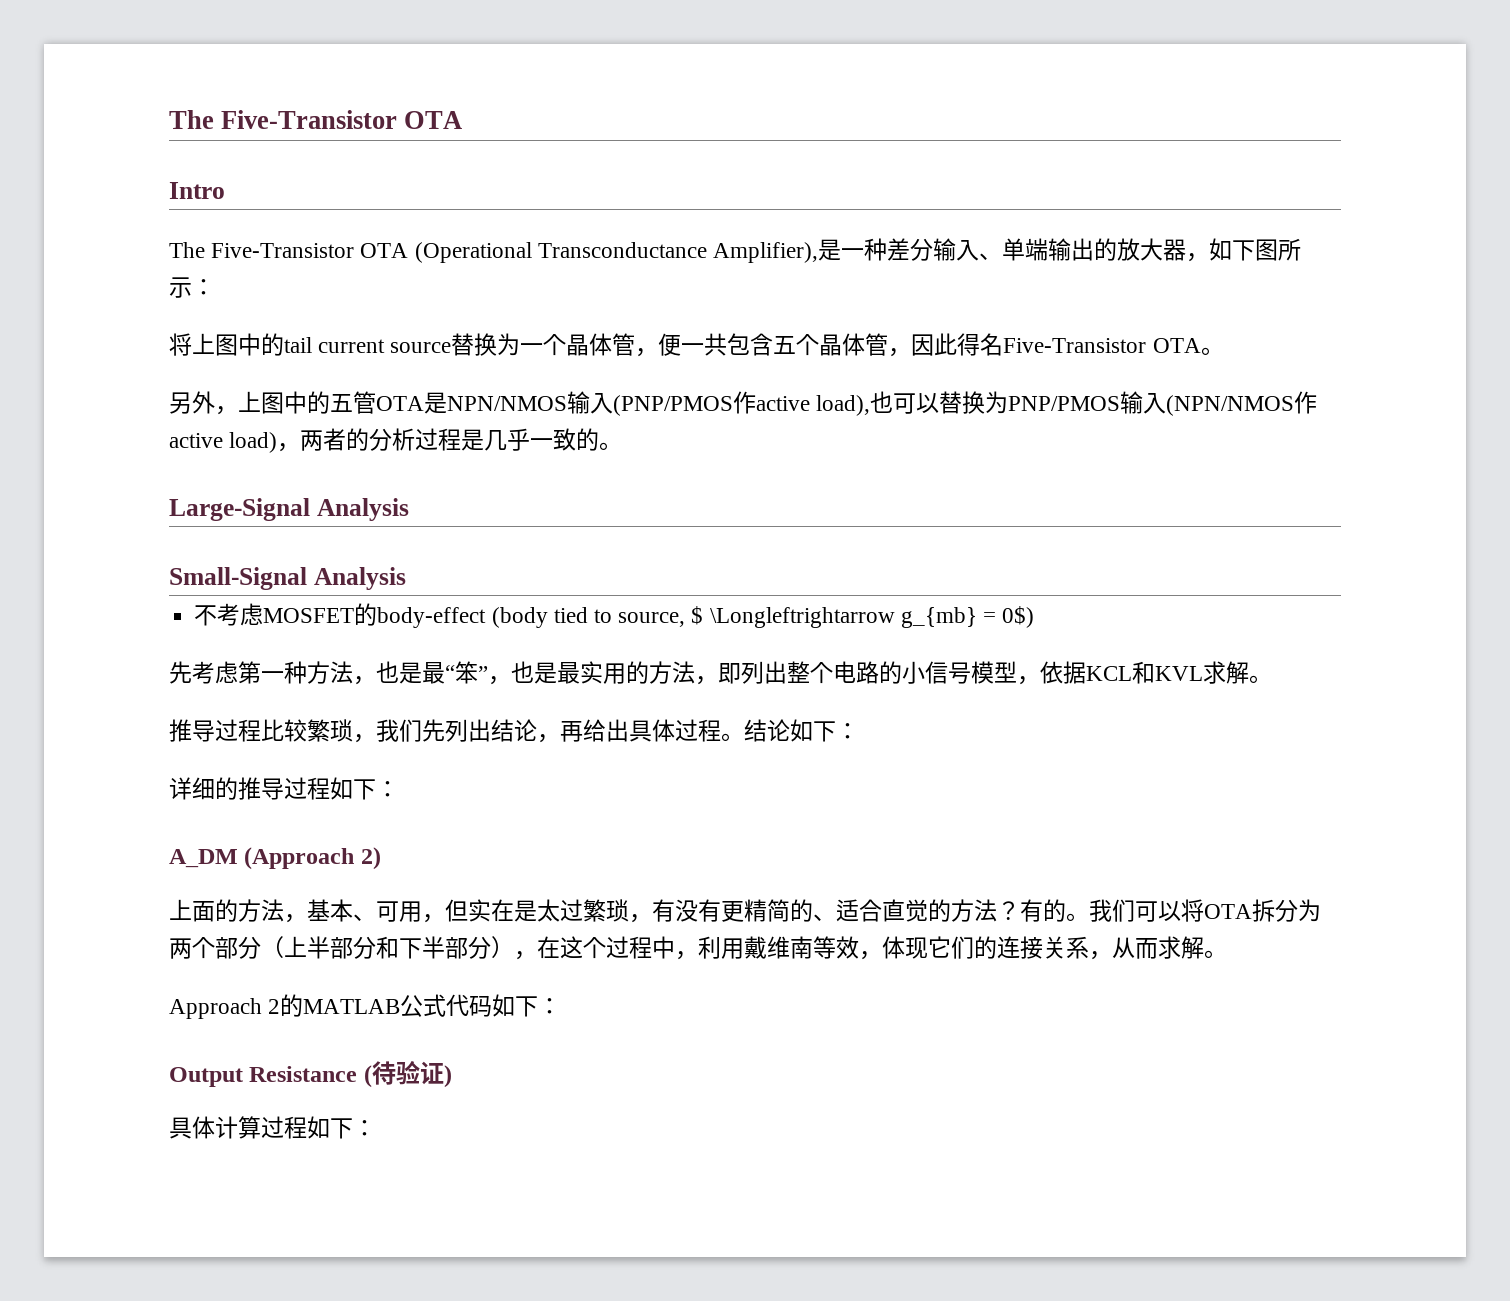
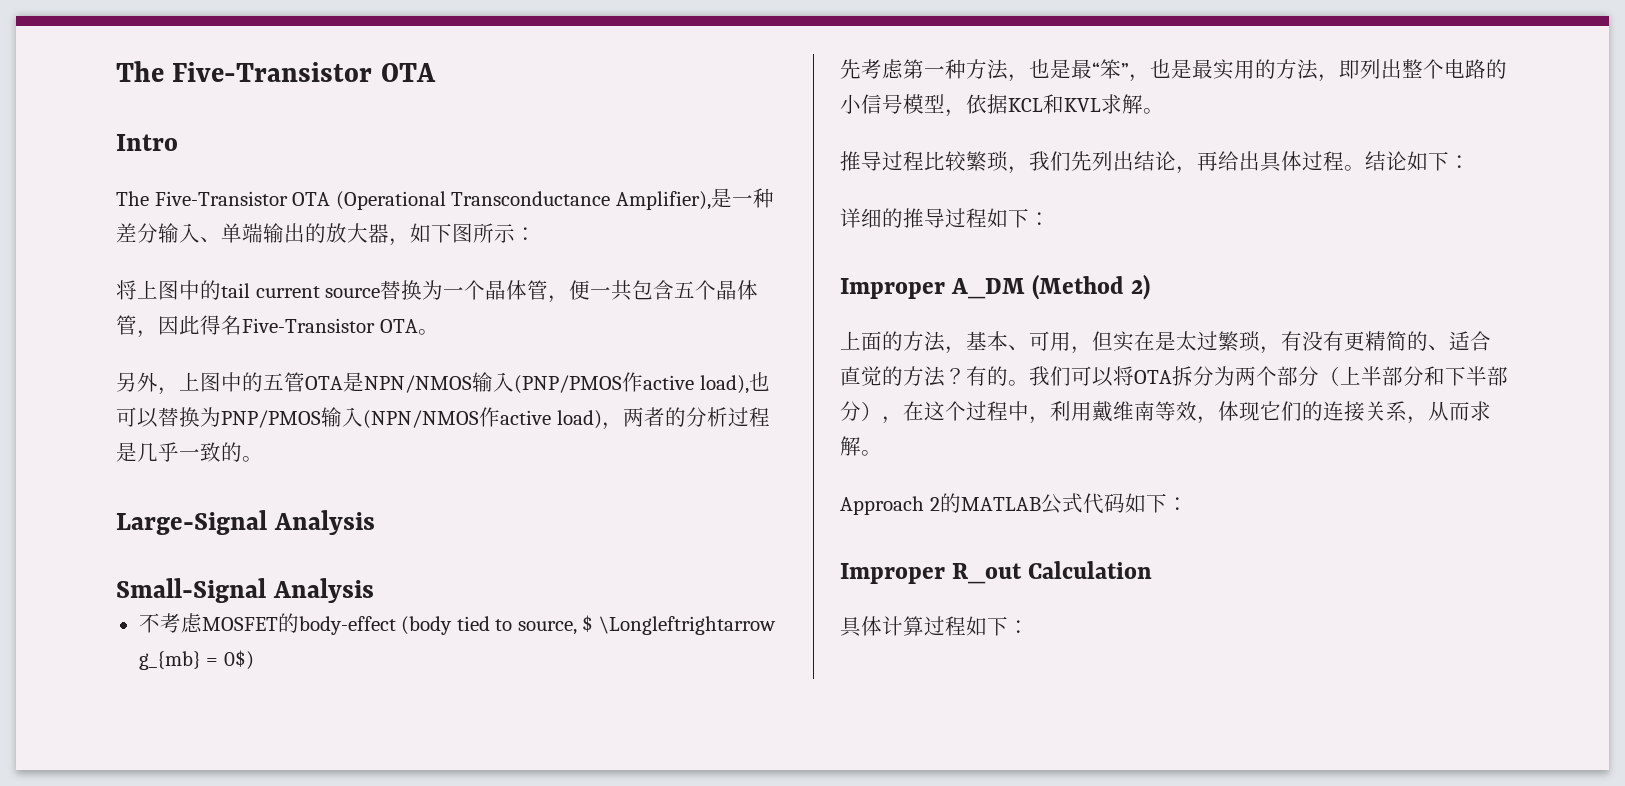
- A_DM (Approach 2)
+ Improper A_DM (Method 2)
- Output Resistance (待验证)
+ Improper R_out Calculation

